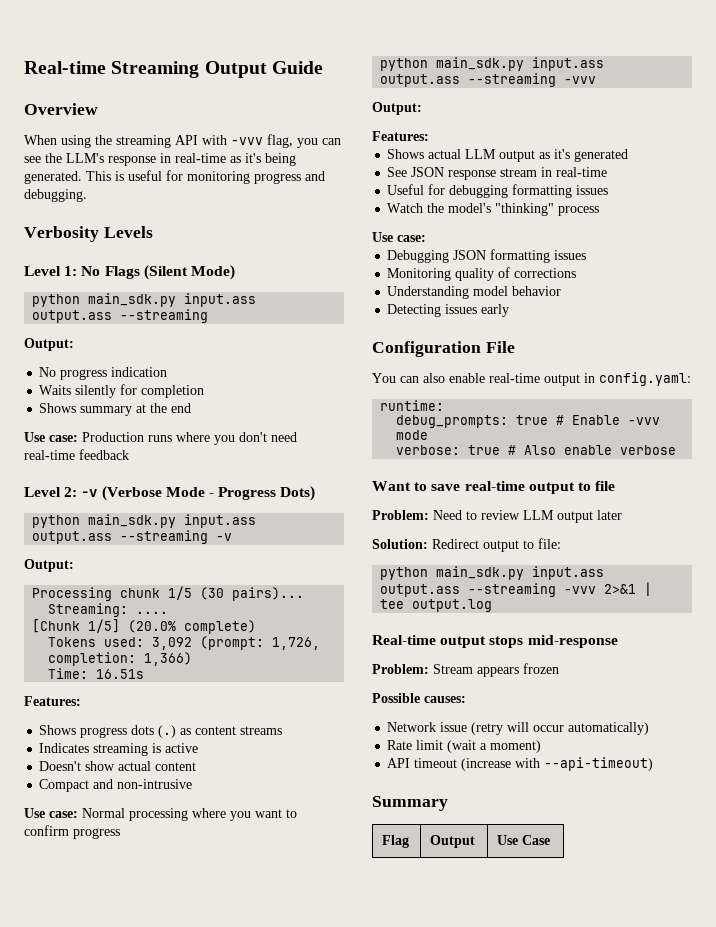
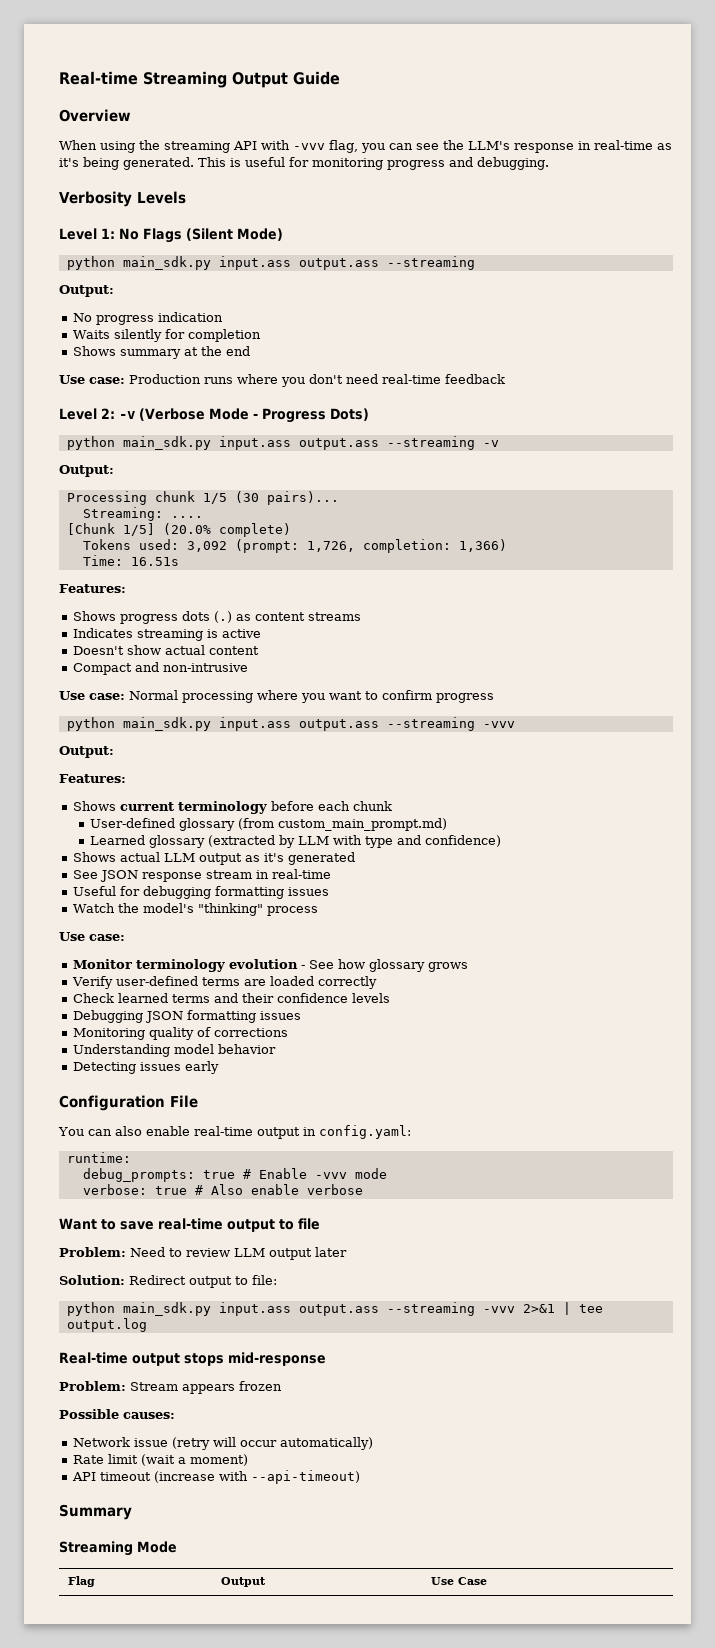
+ Shows current terminology before each chunk
+ User-defined glossary (from custom_main_prompt.md)
+ Learned glossary (extracted by LLM with type and confidence)
+ Monitor terminology evolution - See how glossary grows
+ Verify user-defined terms are loaded correctly
+ Check learned terms and their confidence levels
+ Streaming Mode

